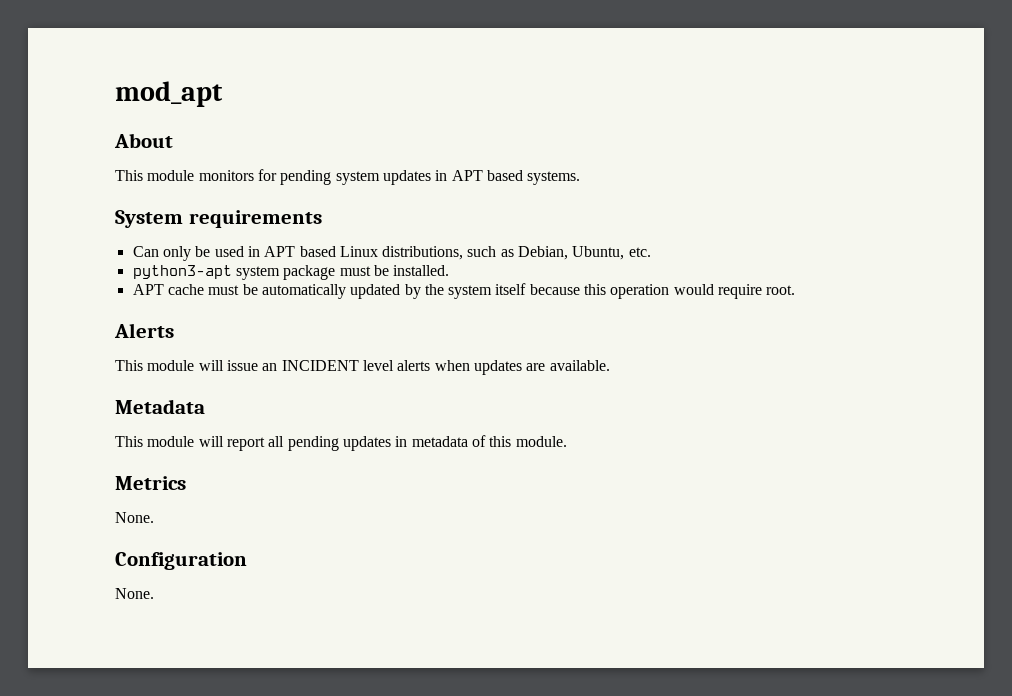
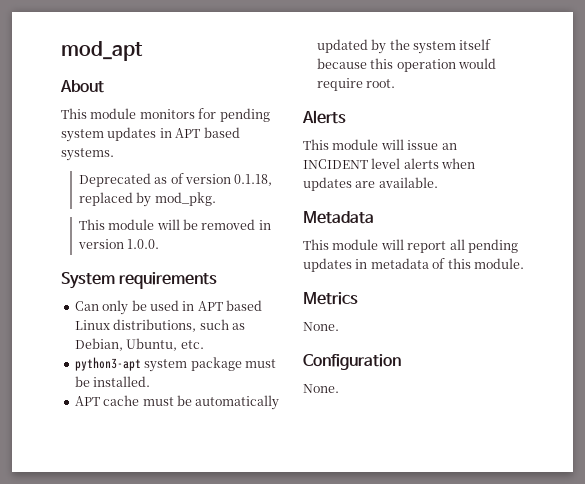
+ Deprecated as of version 0.1.18, replaced by mod_pkg.
+ This module will be removed in version 1.0.0.

